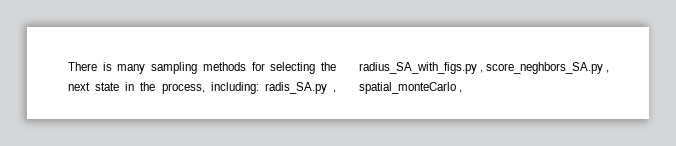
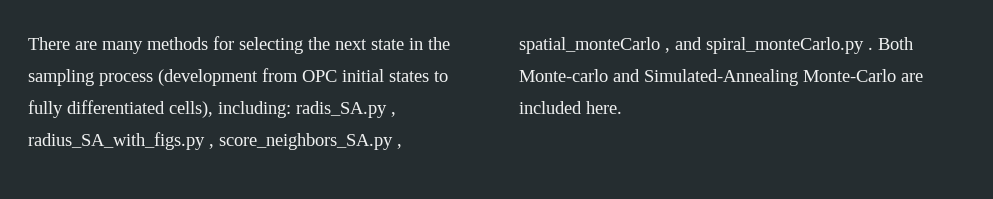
- There is many sampling methods for selecting the next state in the process, including: radis_SA.py , radius_SA_with_figs.py , score_neghbors_SA.py , spatial_monteCarlo ,
+ There are many methods for selecting the next state in the sampling process (development from OPC initial states to fully differentiated cells), including: radis_SA.py , radius_SA_with_figs.py , score_neighbors_SA.py , spatial_monteCarlo , and spiral_monteCarlo.py . Both Monte-carlo and Simulated-Annealing Monte-Carlo are included here.

